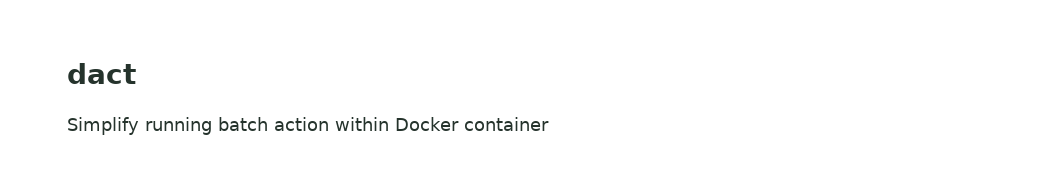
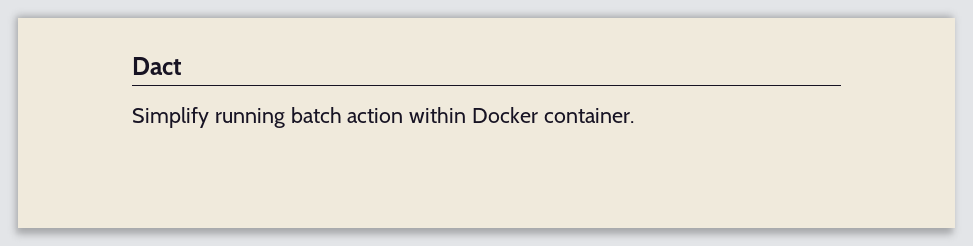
- dact
+ Dact
- Simplify running batch action within Docker container
+ Simplify running batch action within Docker container.

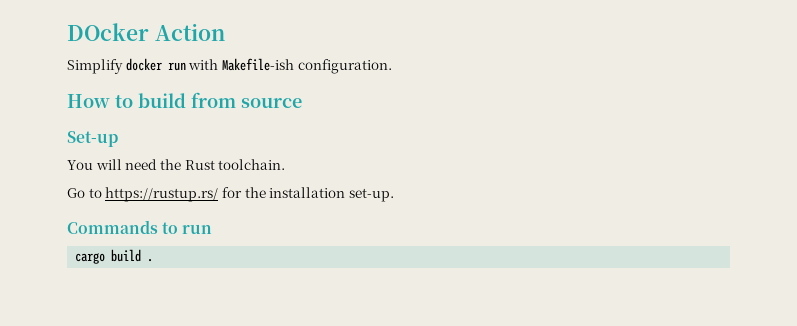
- Dact
+ DOcker Action
- Simplify running batch action within Docker container.
+ Simplify docker run with Makefile-ish configuration.
+ How to build from source
+ Set-up
+ You will need the Rust toolchain.
+ Go to https://rustup.rs/ for the installation set-up.
+ Commands to run
+ cargo build .

